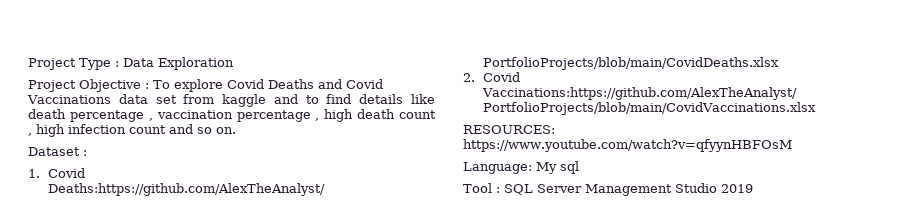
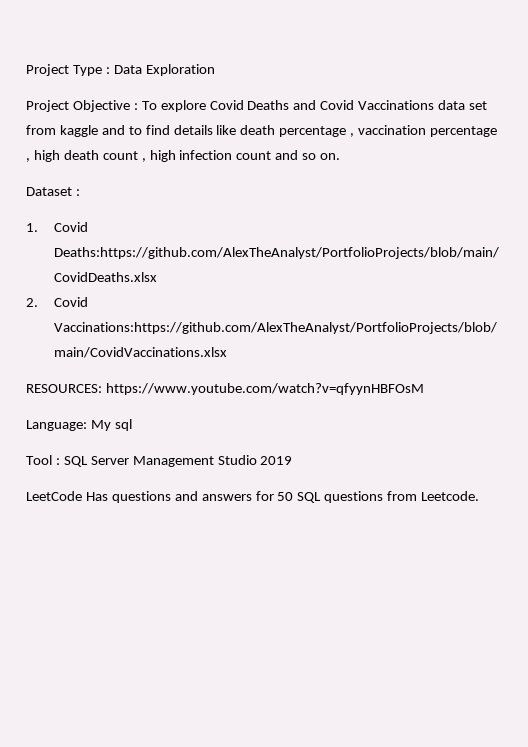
+ LeetCode Has questions and answers for 50 SQL questions from Leetcode.

